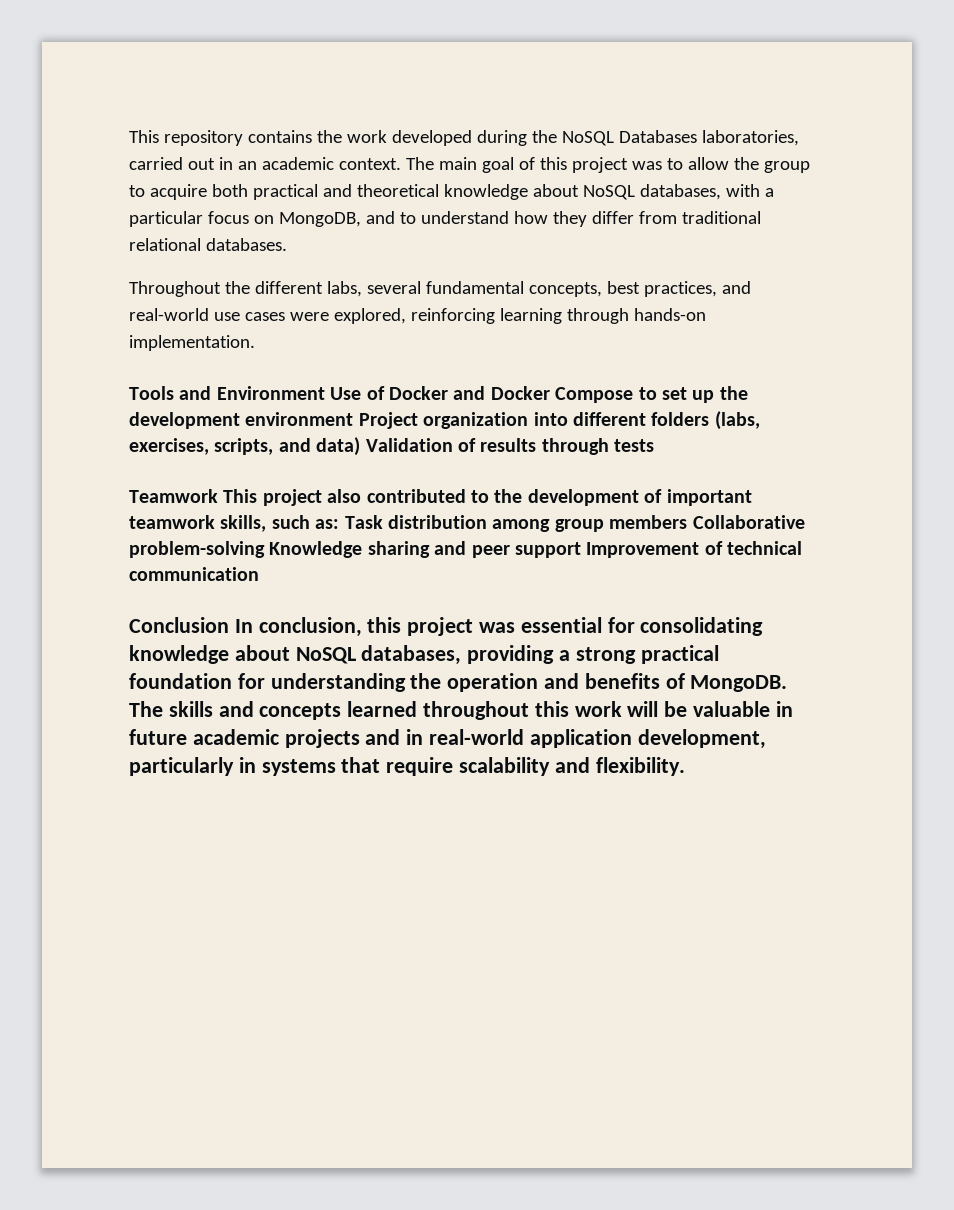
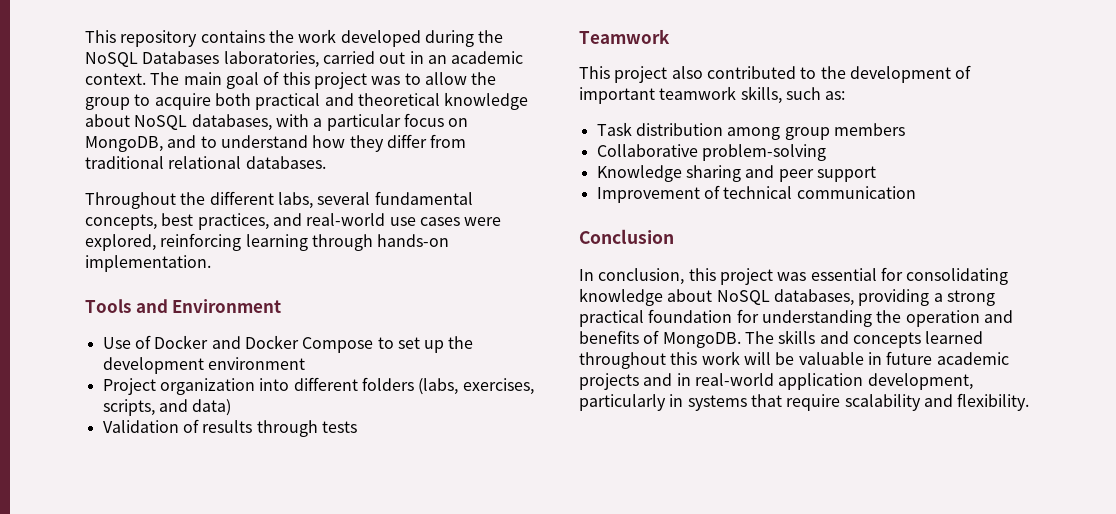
- Tools and Environment Use of Docker and Docker Compose to set up the development environment Project organization into different folders (labs, exercises, scripts, and data) Validation of results through tests
+ Tools and Environment
+ Use of Docker and Docker Compose to set up the development environment
+ Project organization into different folders (labs, exercises, scripts, and data)
+ Validation of results through tests
- Teamwork This project also contributed to the development of important teamwork skills, such as: Task distribution among group members Collaborative problem-solving Knowledge sharing and peer support Improvement of technical communication
+ Teamwork
+ This project also contributed to the development of important teamwork skills, such as:
+ Task distribution among group members
+ Collaborative problem-solving
+ Knowledge sharing and peer support
+ Improvement of technical communication
- Conclusion In conclusion, this project was essential for consolidating knowledge about NoSQL databases, providing a strong practical foundation for understanding the operation and benefits of MongoDB.
+ Conclusion
+ In conclusion, this project was essential for consolidating knowledge about NoSQL databases, providing a strong practical foundation for understanding the operation and benefits of MongoDB.

